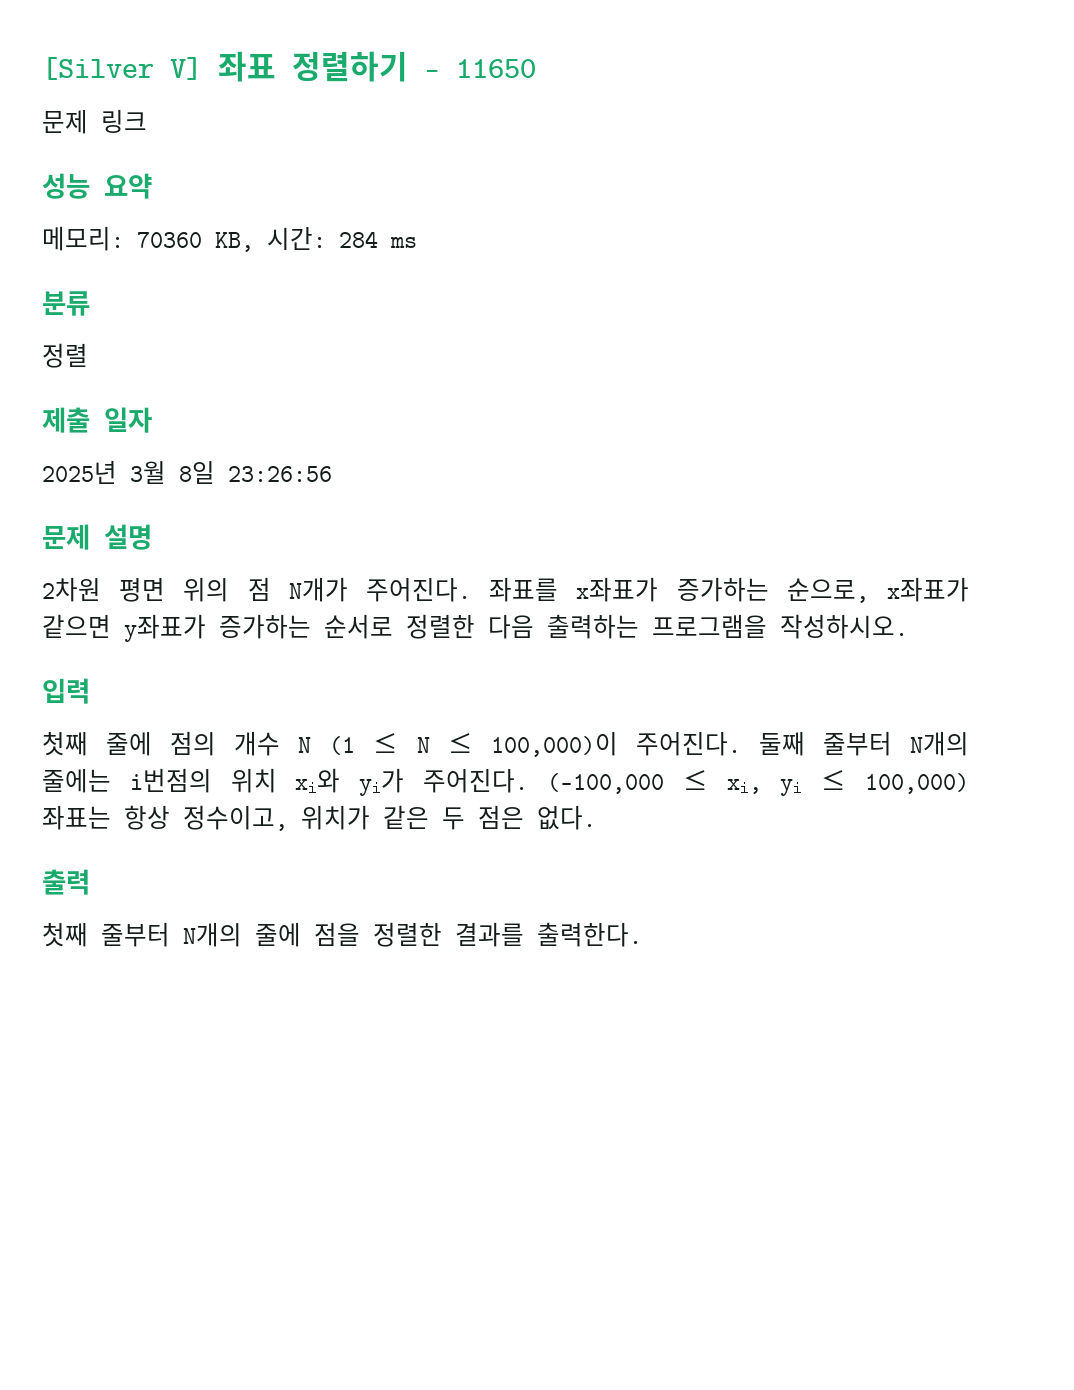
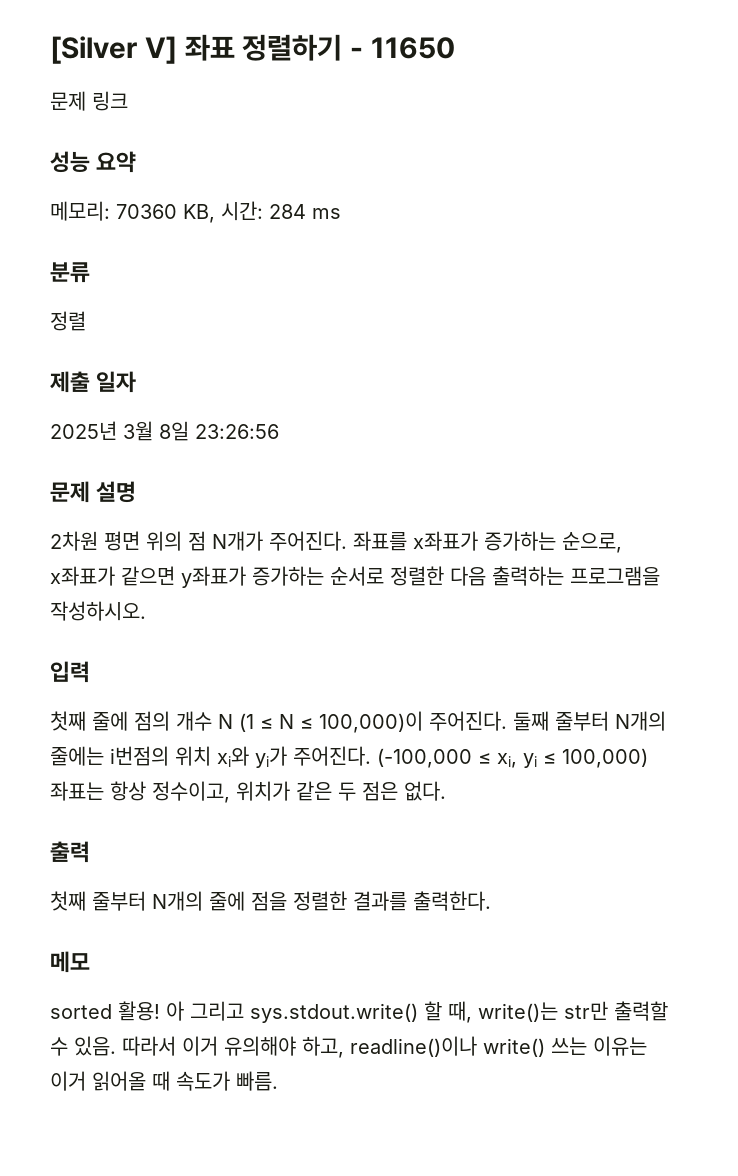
+ 메모
+ sorted 활용! 아 그리고 sys.stdout.write() 할 때, write()는 str만 출력할 수 있음. 따라서 이거 유의해야 하고, readline()이나 write() 쓰는 이유는 이거 읽어올 때 속도가 빠름.

